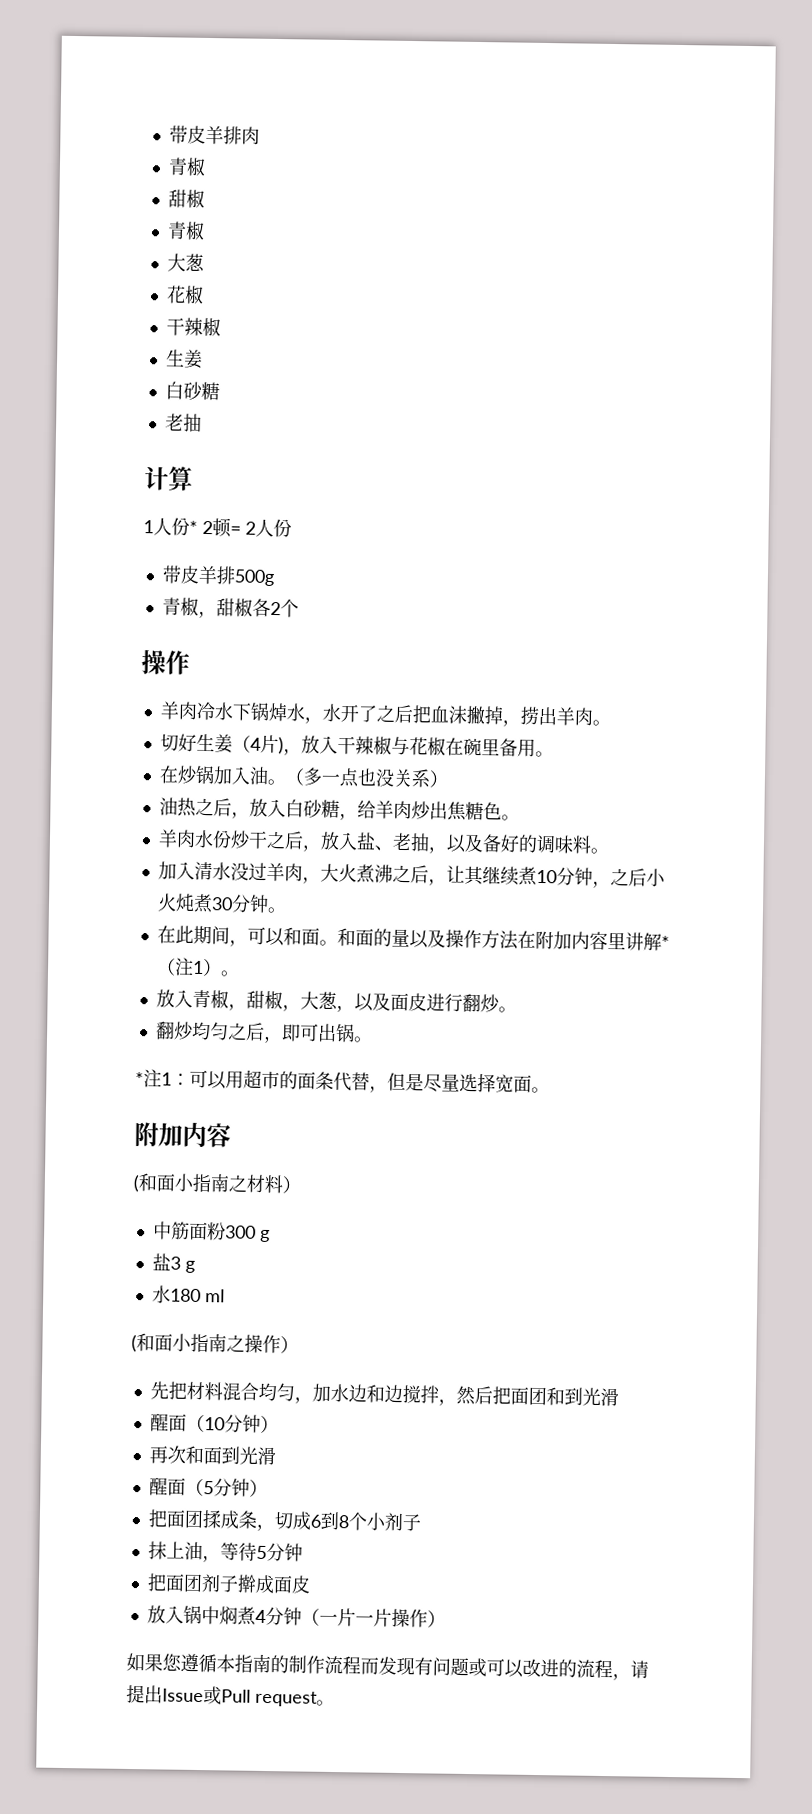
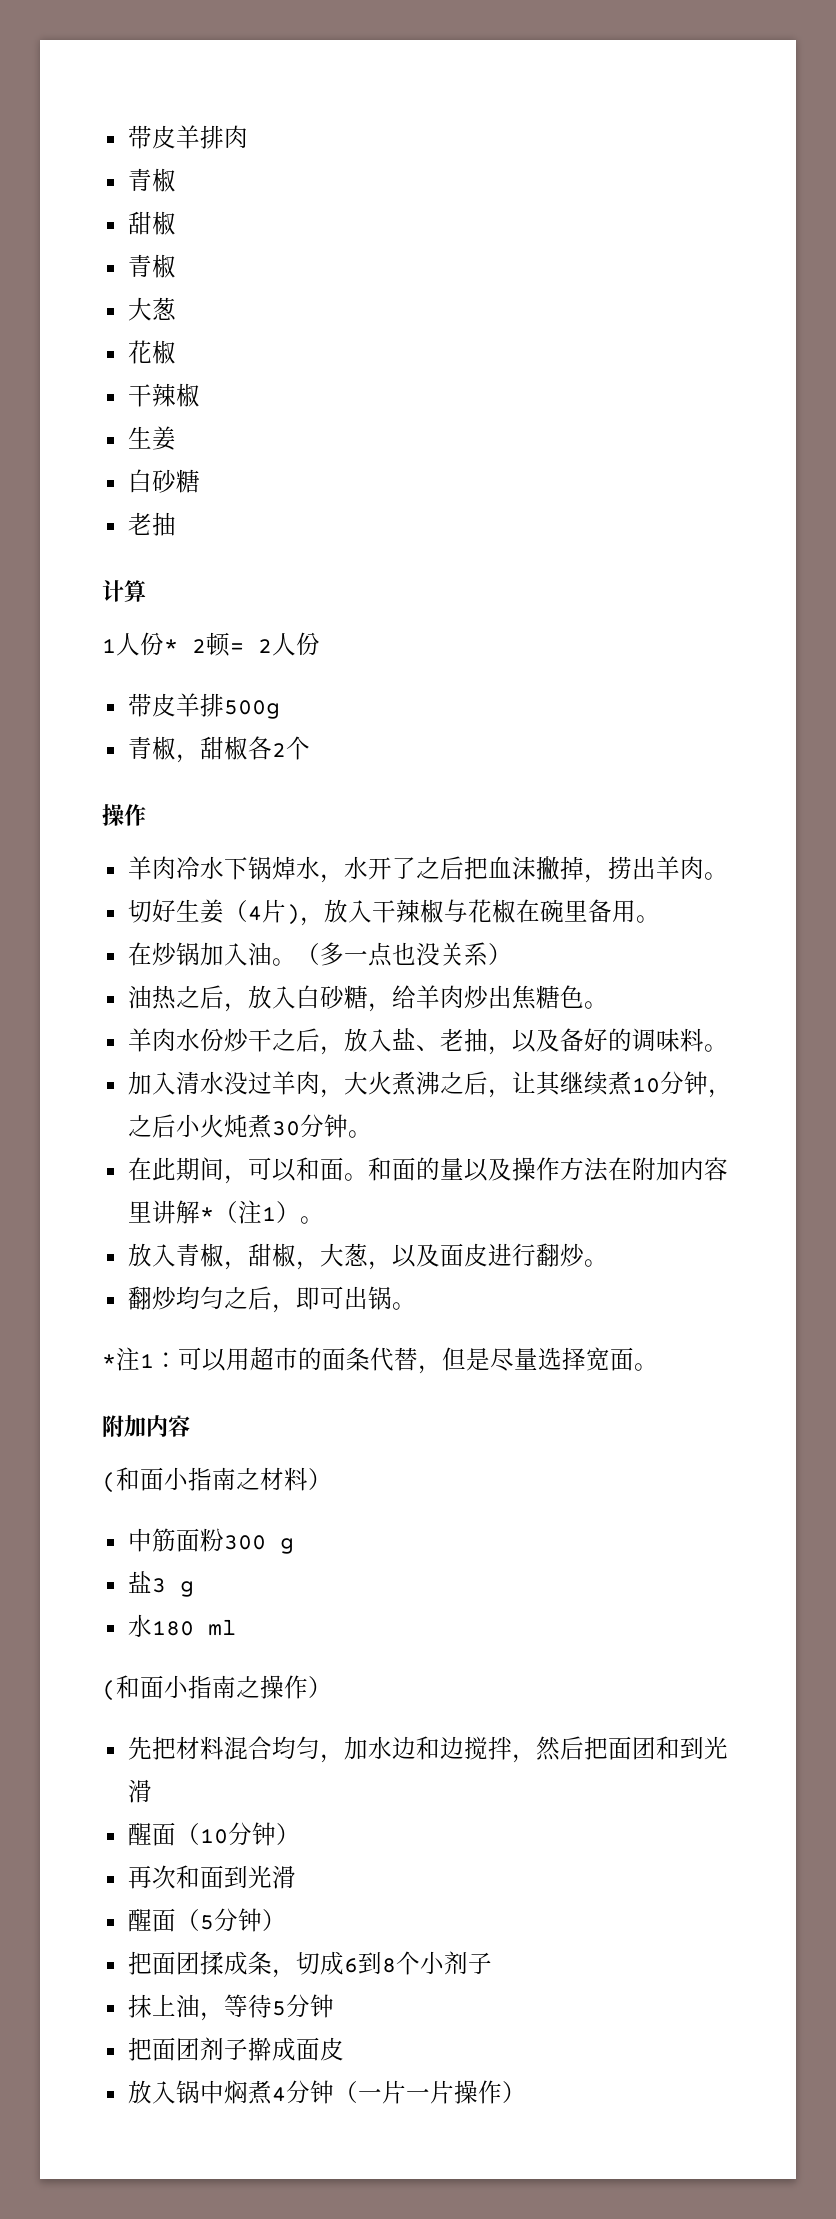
- 如果您遵循本指南的制作流程而发现有问题或可以改进的流程，请提出Issue或Pull request。

